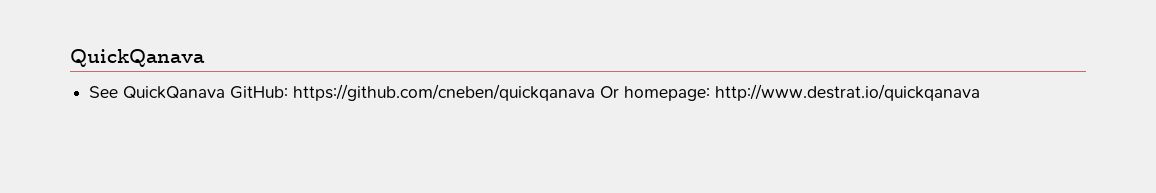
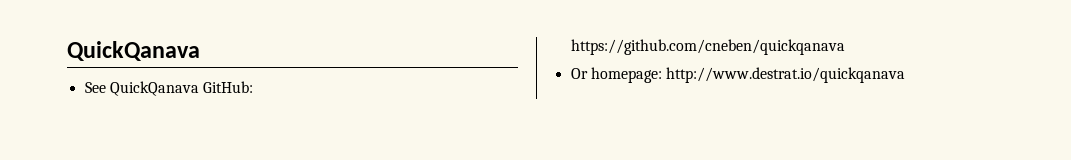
- See QuickQanava GitHub: https://github.com/cneben/quickqanava Or homepage: http://www.destrat.io/quickqanava
+ See QuickQanava GitHub: https://github.com/cneben/quickqanava
+ Or homepage: http://www.destrat.io/quickqanava

